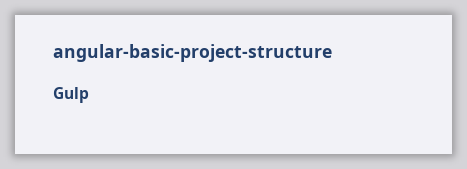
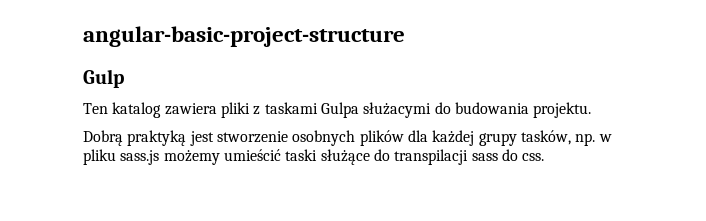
+ Ten katalog zawiera pliki z taskami Gulpa służacymi do budowania projektu.
+ Dobrą praktyką jest stworzenie osobnych plików dla każdej grupy tasków, np. w pliku sass.js możemy umieścić taski służące do transpilacji sass do css.

